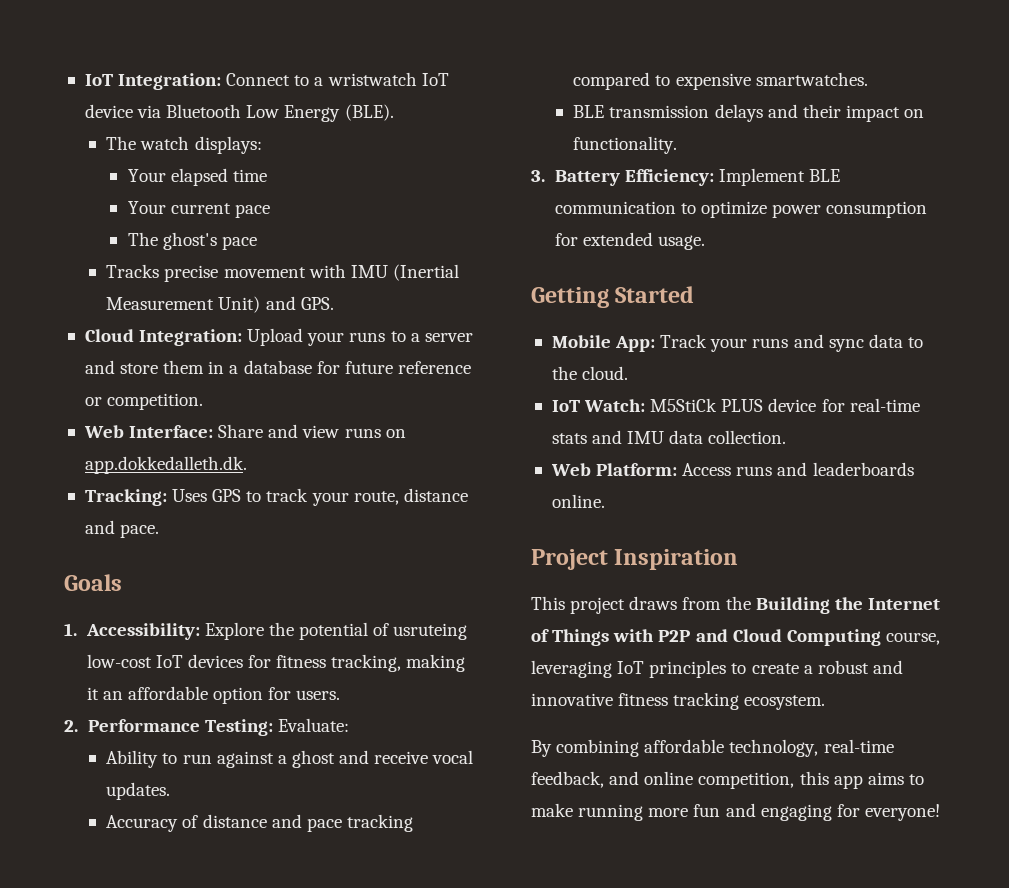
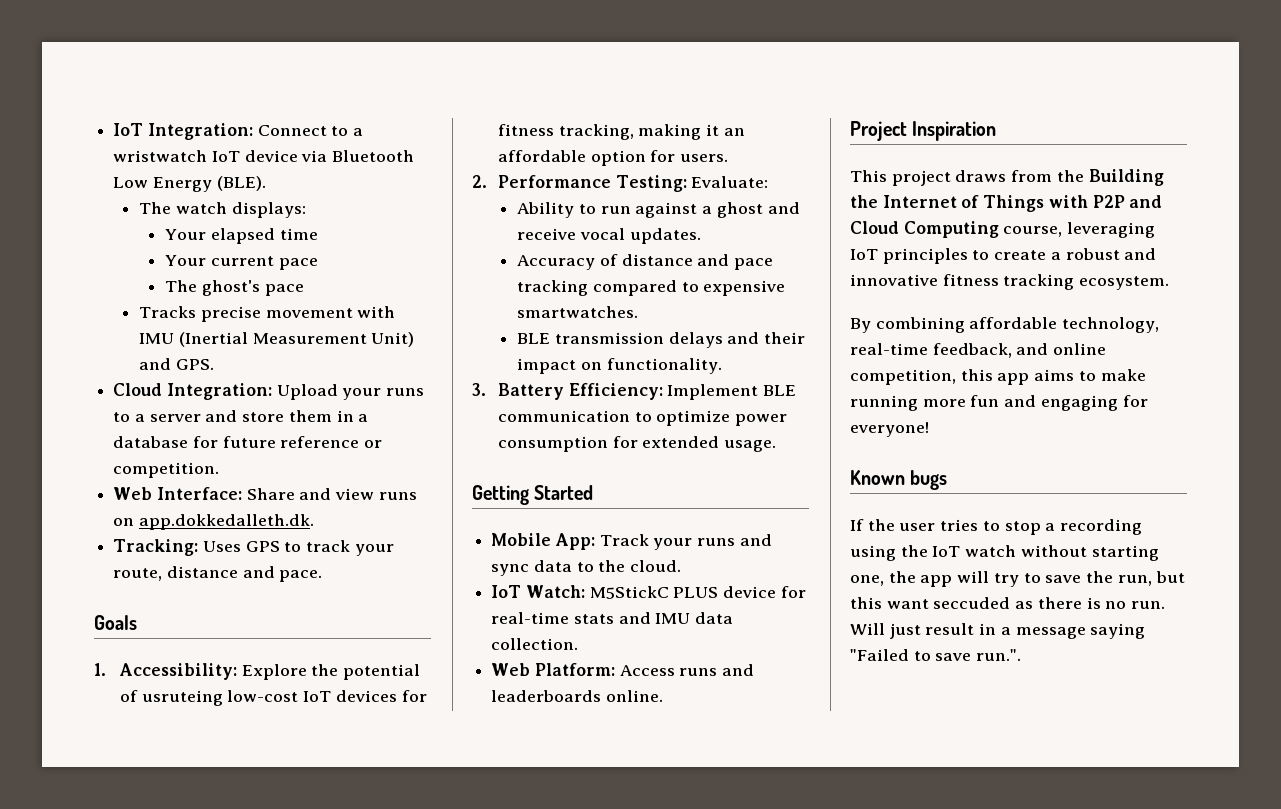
- IoT Watch: M5StiCk PLUS device for real-time stats and IMU data collection.
+ IoT Watch: M5StickC PLUS device for real-time stats and IMU data collection.
+ Known bugs
+ If the user tries to stop a recording using the IoT watch without starting one, the app will try to save the run, but this want seccuded as there is no run. Will just result in a message saying "Failed to save run.".

